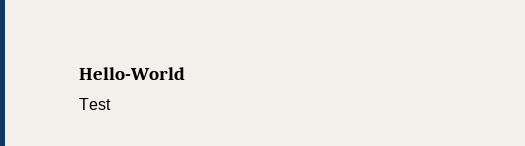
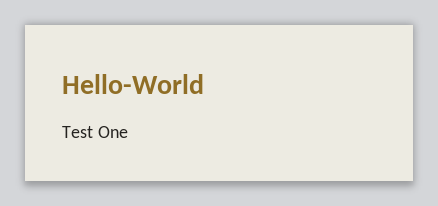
- Test
+ Test One

